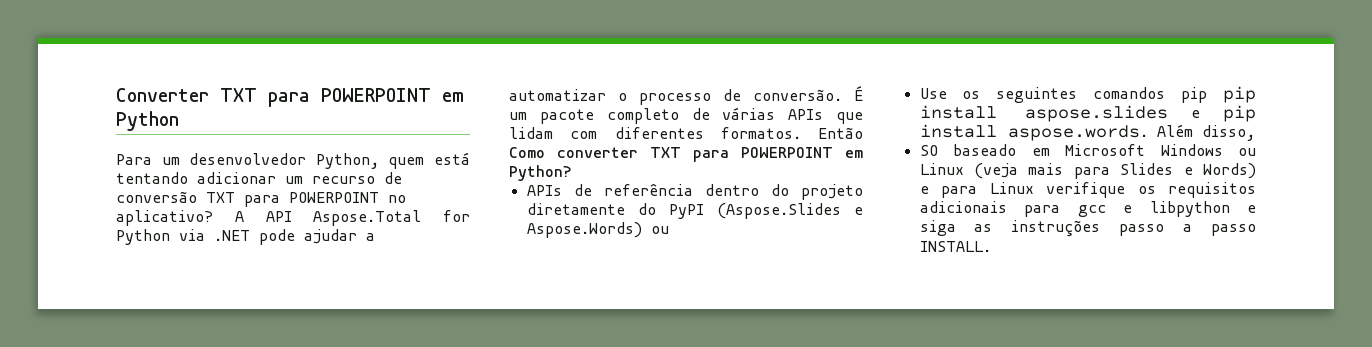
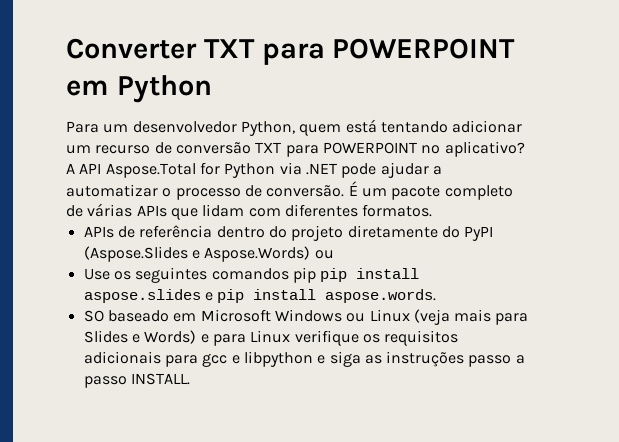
- Então Como converter TXT para POWERPOINT em Python?
- Use os seguintes comandos pip pip install aspose.slides e pip install aspose.words. Além disso,
+ Use os seguintes comandos pip pip install aspose.slides e pip install aspose.words.

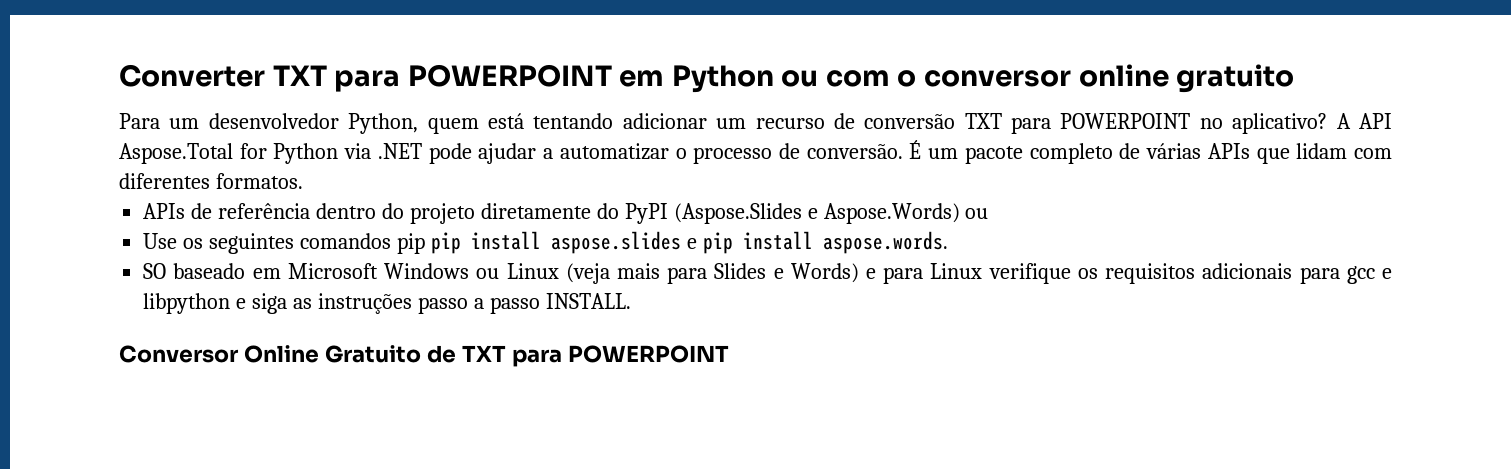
- Converter TXT para POWERPOINT em Python
+ Converter TXT para POWERPOINT em Python ou com o conversor online gratuito
+ Conversor Online Gratuito de TXT para POWERPOINT

